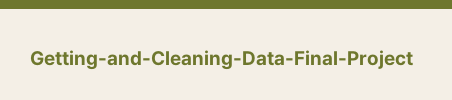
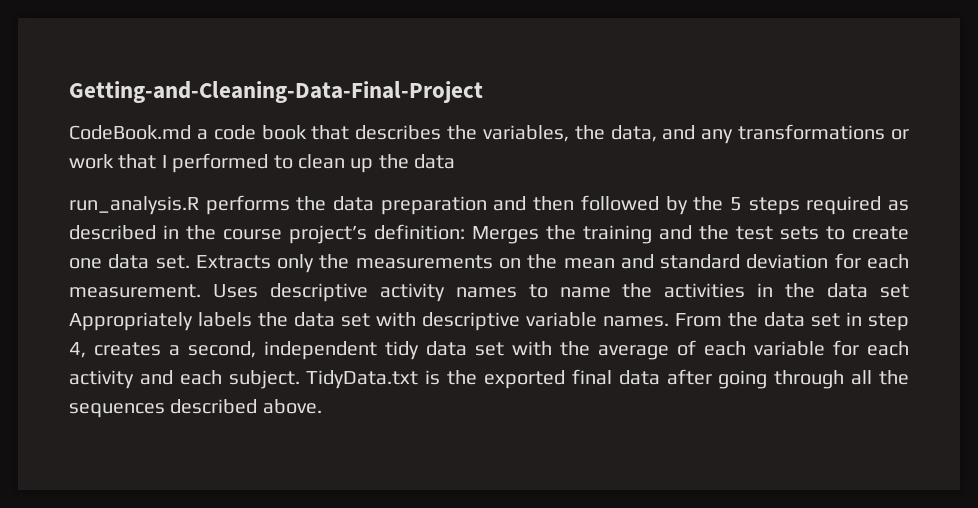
+ CodeBook.md a code book that describes the variables, the data, and any transformations or work that I performed to clean up the data
+ run_analysis.R performs the data preparation and then followed by the 5 steps required as described in the course project’s definition: Merges the training and the test sets to create one data set. Extracts only the measurements on the mean and standard deviation for each measurement. Uses descriptive activity names to name the activities in the data set Appropriately labels the data set with descriptive variable names. From the data set in step 4, creates a second, independent tidy data set with the average of each variable for each activity and each subject. TidyData.txt is the exported final data after going through all the sequences described above.

